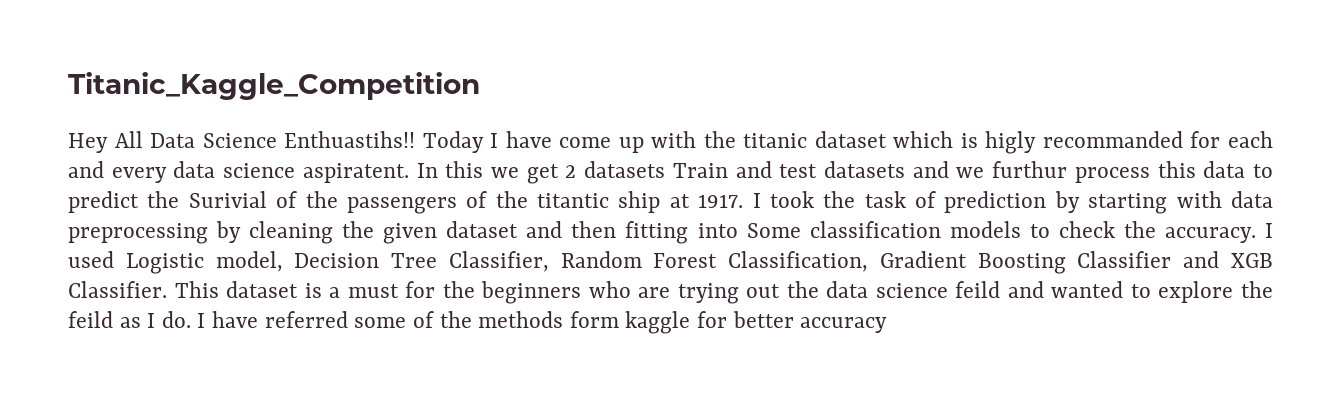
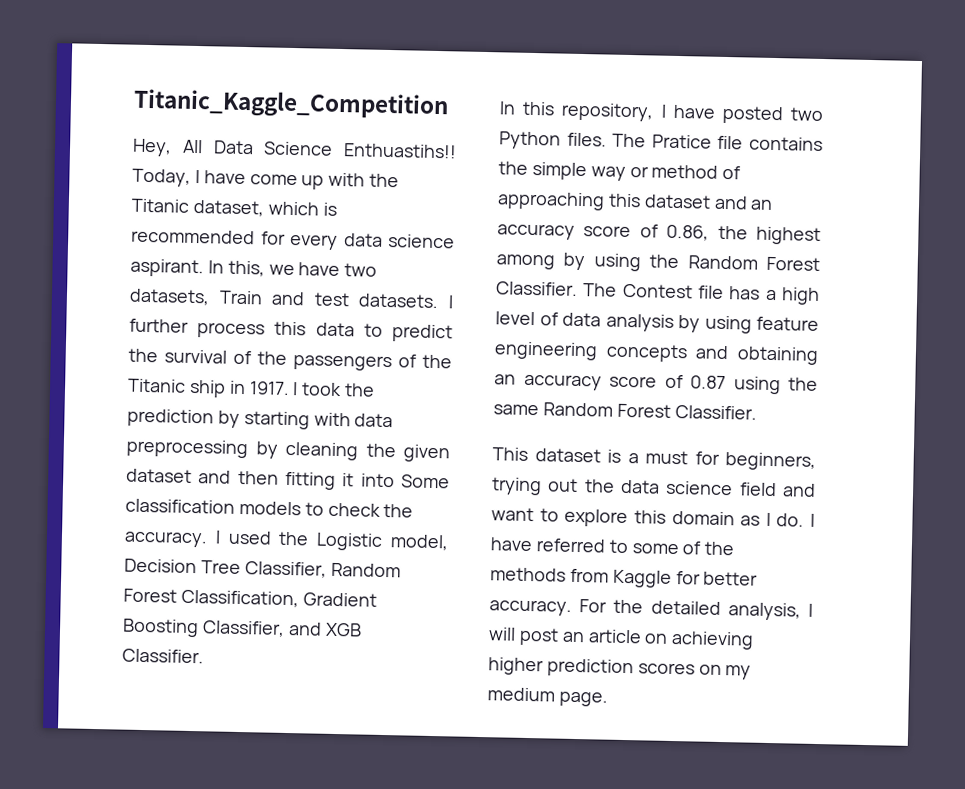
- Hey All Data Science Enthuastihs!!
+ Hey, All Data Science Enthuastihs!!
- Today I have come up with the titanic dataset which is higly recommanded for each and every data science aspiratent. In this we get 2 datasets Train and test datasets and we furthur process this data to predict the Surivial of the passengers of the titantic ship at 1917.
+ Today, I have come up with the Titanic dataset, which is recommended for every data science aspirant. In this, we have two datasets, Train and test datasets. I further process this data to predict the survival of the passengers of the Titanic ship in 1917.
- I took the task of prediction by starting with data preprocessing by cleaning the given dataset and then fitting into Some classification models to check the accuracy.
+ I took the prediction by starting with data preprocessing by cleaning the given dataset and then fitting it into Some classification models to check the accuracy.
- I used Logistic model, Decision Tree Classifier, Random Forest Classification, Gradient Boosting Classifier and XGB Classifier. This dataset is a must for the beginners who are trying out the data science feild and wanted to explore the feild as I do.
+ I used the Logistic model, Decision Tree Classifier, Random Forest Classification, Gradient Boosting Classifier, and XGB Classifier.
+ In this repository, I have posted two Python files. The Pratice file contains the simple way or method of approaching this dataset and an accuracy score of 0.86, the highest among by using the Random Forest Classifier. The Contest file has a high level of data analysis by using feature engineering concepts and obtaining an accuracy score of 0.87 using the same Random Forest Classifier.
+ This dataset is a must for beginners, trying out the data science field and want to explore this domain as I do.
- I have referred some of the methods form kaggle for better accuracy
+ I have referred to some of the methods from Kaggle for better accuracy. For the detailed analysis, I will post an article on achieving higher prediction scores on my medium page.

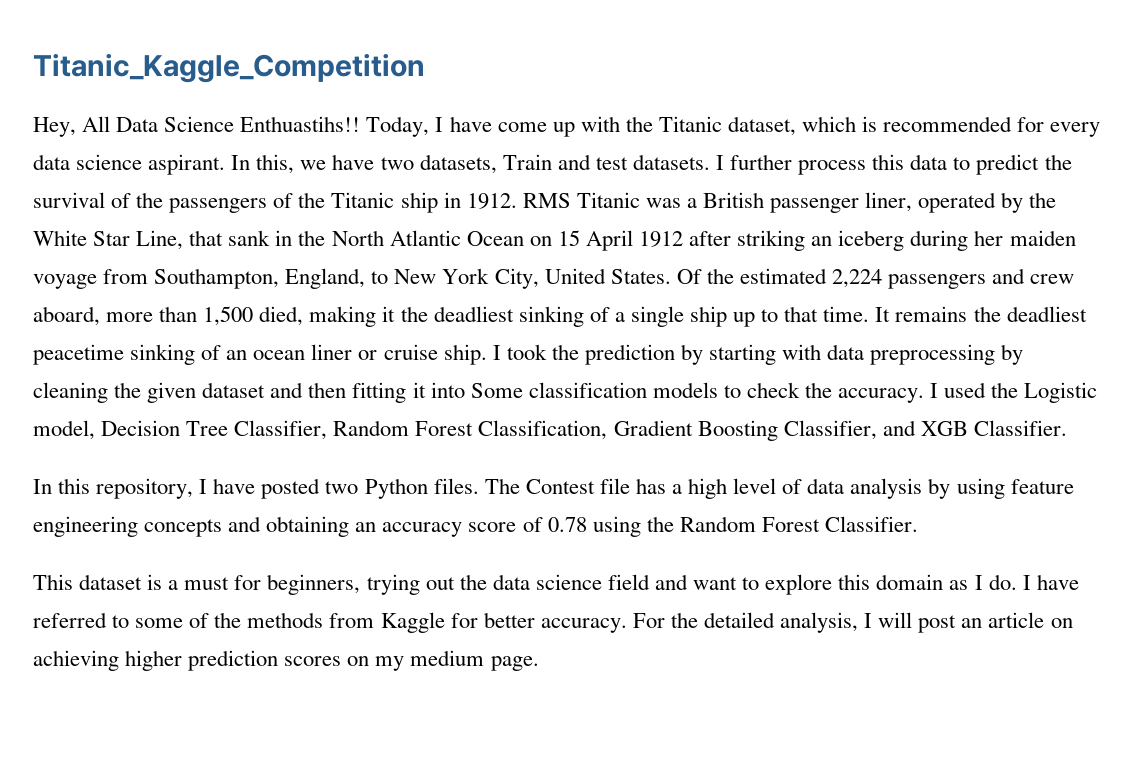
- I further process this data to predict the survival of the passengers of the Titanic ship in 1917.
+ I further process this data to predict the survival of the passengers of the Titanic ship in 1912. RMS Titanic was a British passenger liner, operated by the White Star Line, that sank in the North Atlantic Ocean on 15 April 1912 after striking an iceberg during her maiden voyage from Southampton, England, to New York City, United States. Of the estimated 2,224 passengers and crew aboard, more than 1,500 died, making it the deadliest sinking of a single ship up to that time. It remains the deadliest peacetime sinking of an ocean liner or cruise ship.
- The Pratice file contains the simple way or method of approaching this dataset and an accuracy score of 0.86, the highest among by using the Random Forest Classifier. The Contest file has a high level of data analysis by using feature engineering concepts and obtaining an accuracy score of 0.87 using the same Random Forest Classifier.
+ The Contest file has a high level of data analysis by using feature engineering concepts and obtaining an accuracy score of 0.78 using the Random Forest Classifier.

